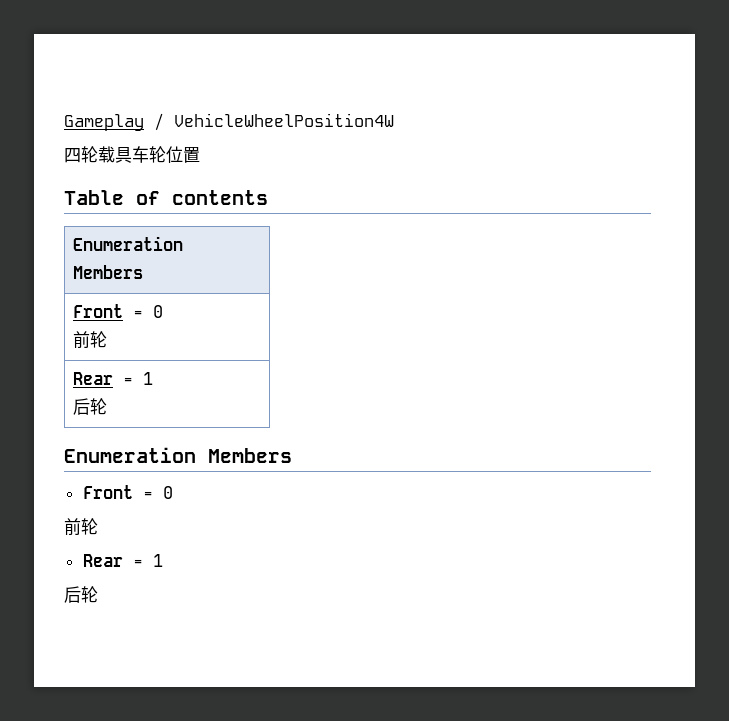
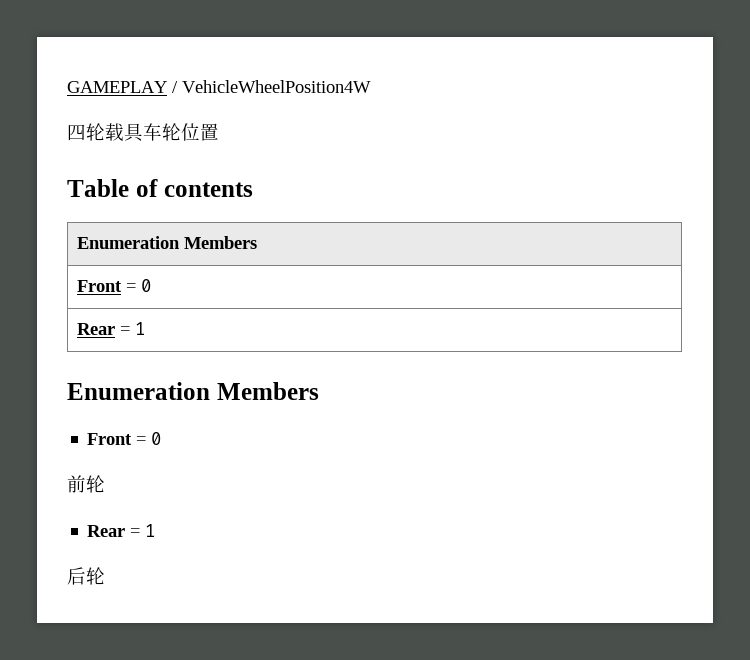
- Gameplay / VehicleWheelPosition4W
+ GAMEPLAY / VehicleWheelPosition4W
  Table of contents
  Enumeration Members
  Front = 0
- 前轮
  Rear = 1
- 后轮

